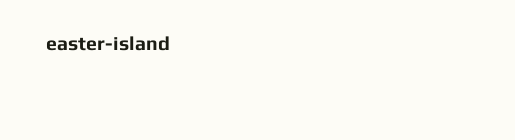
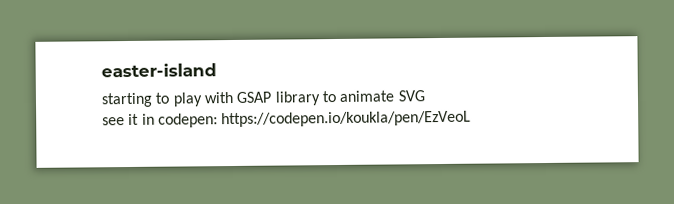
+ starting to play with GSAP library to animate SVG
+ see it in codepen: https://codepen.io/koukla/pen/EzVeoL

